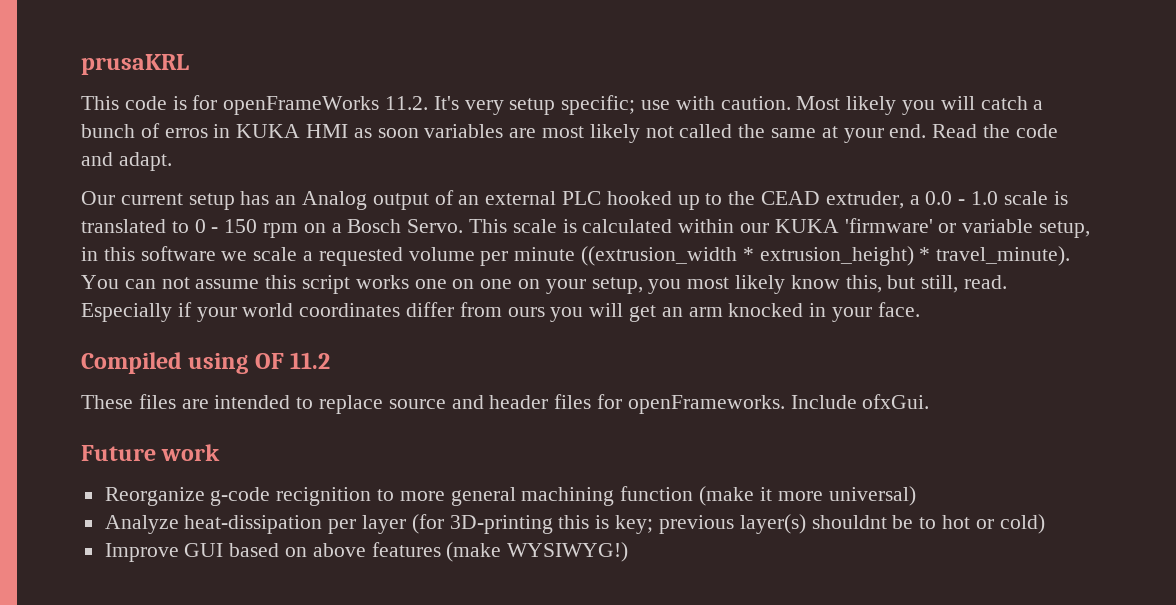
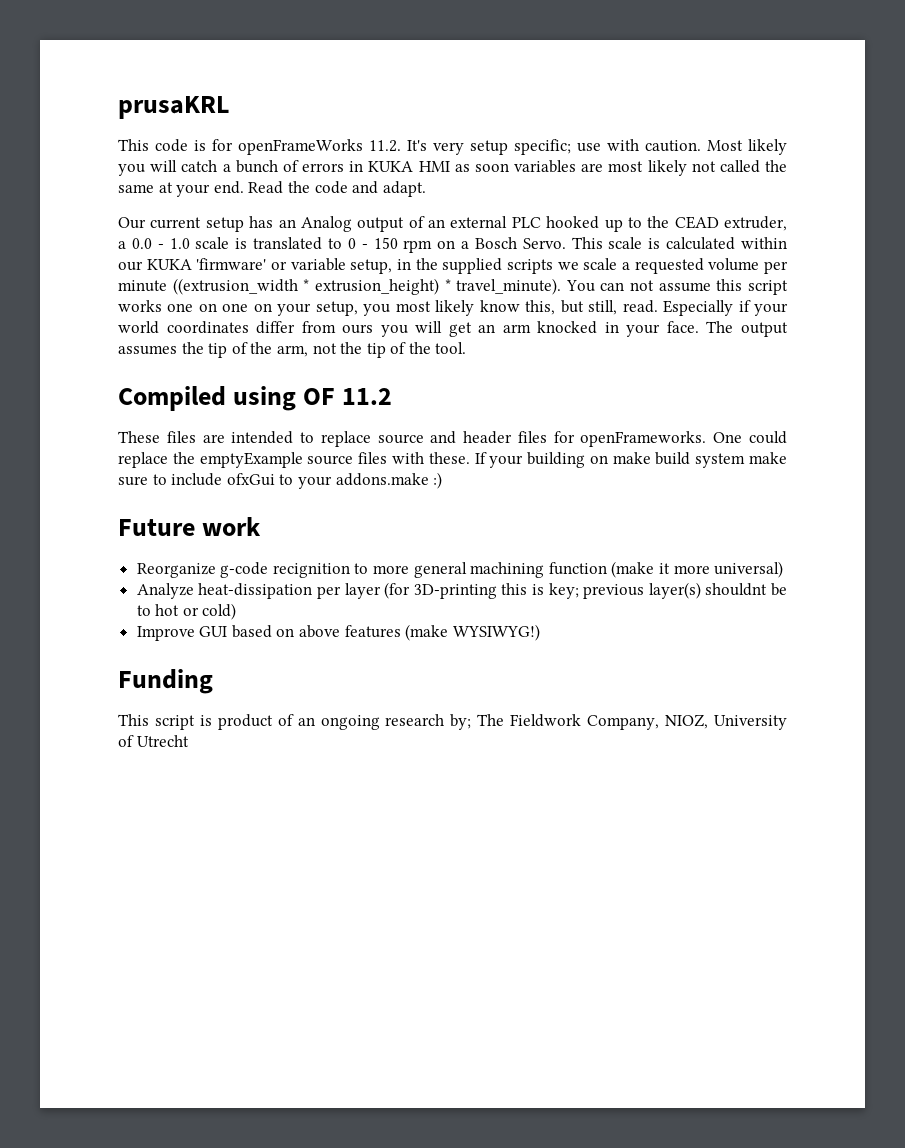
- Most likely you will catch a bunch of erros in KUKA HMI as soon variables are most likely not called the same at your end.
+ Most likely you will catch a bunch of errors in KUKA HMI as soon variables are most likely not called the same at your end.
- This scale is calculated within our KUKA 'firmware' or variable setup, in this software we scale a requested volume per minute ((extrusion_width * extrusion_height) * travel_minute).
+ This scale is calculated within our KUKA 'firmware' or variable setup, in the supplied scripts we scale a requested volume per minute ((extrusion_width * extrusion_height) * travel_minute).
+ The output assumes the tip of the arm, not the tip of the tool.
- Include ofxGui.
+ One could replace the emptyExample source files with these. If your building on make build system make sure to include ofxGui to your addons.make :)
+ Funding
+ This script is product of an ongoing research by; The Fieldwork Company, NIOZ, University of Utrecht

